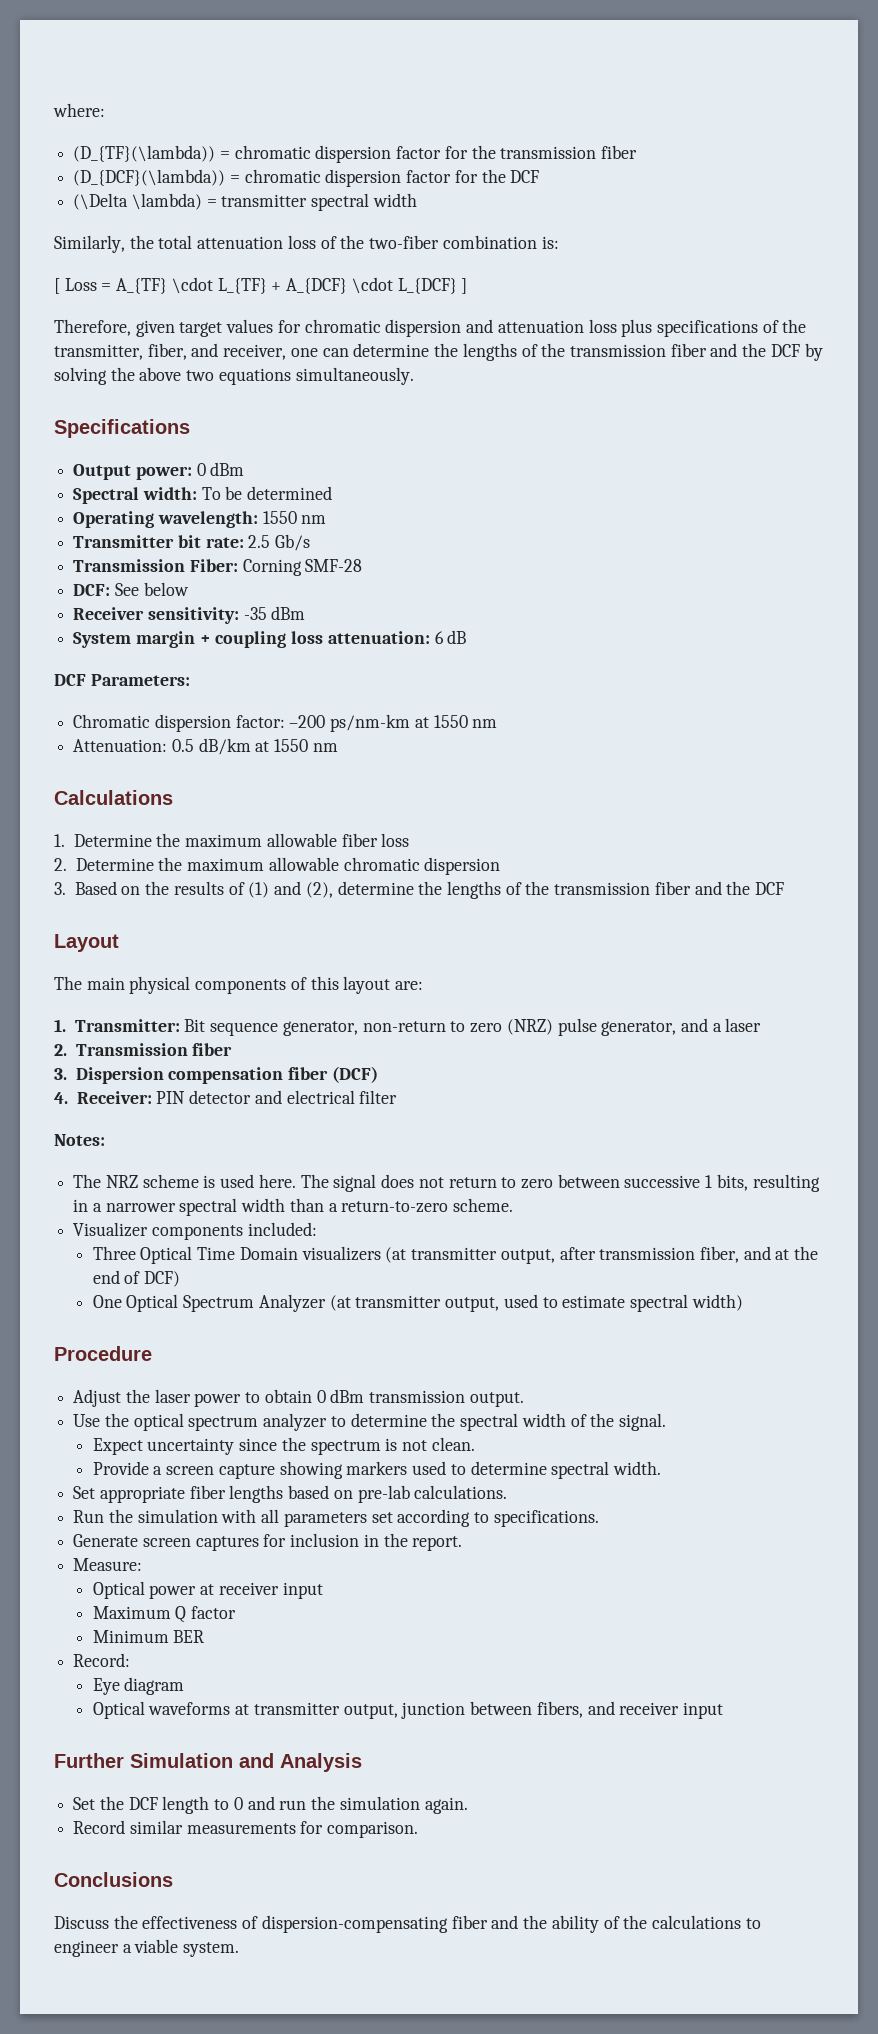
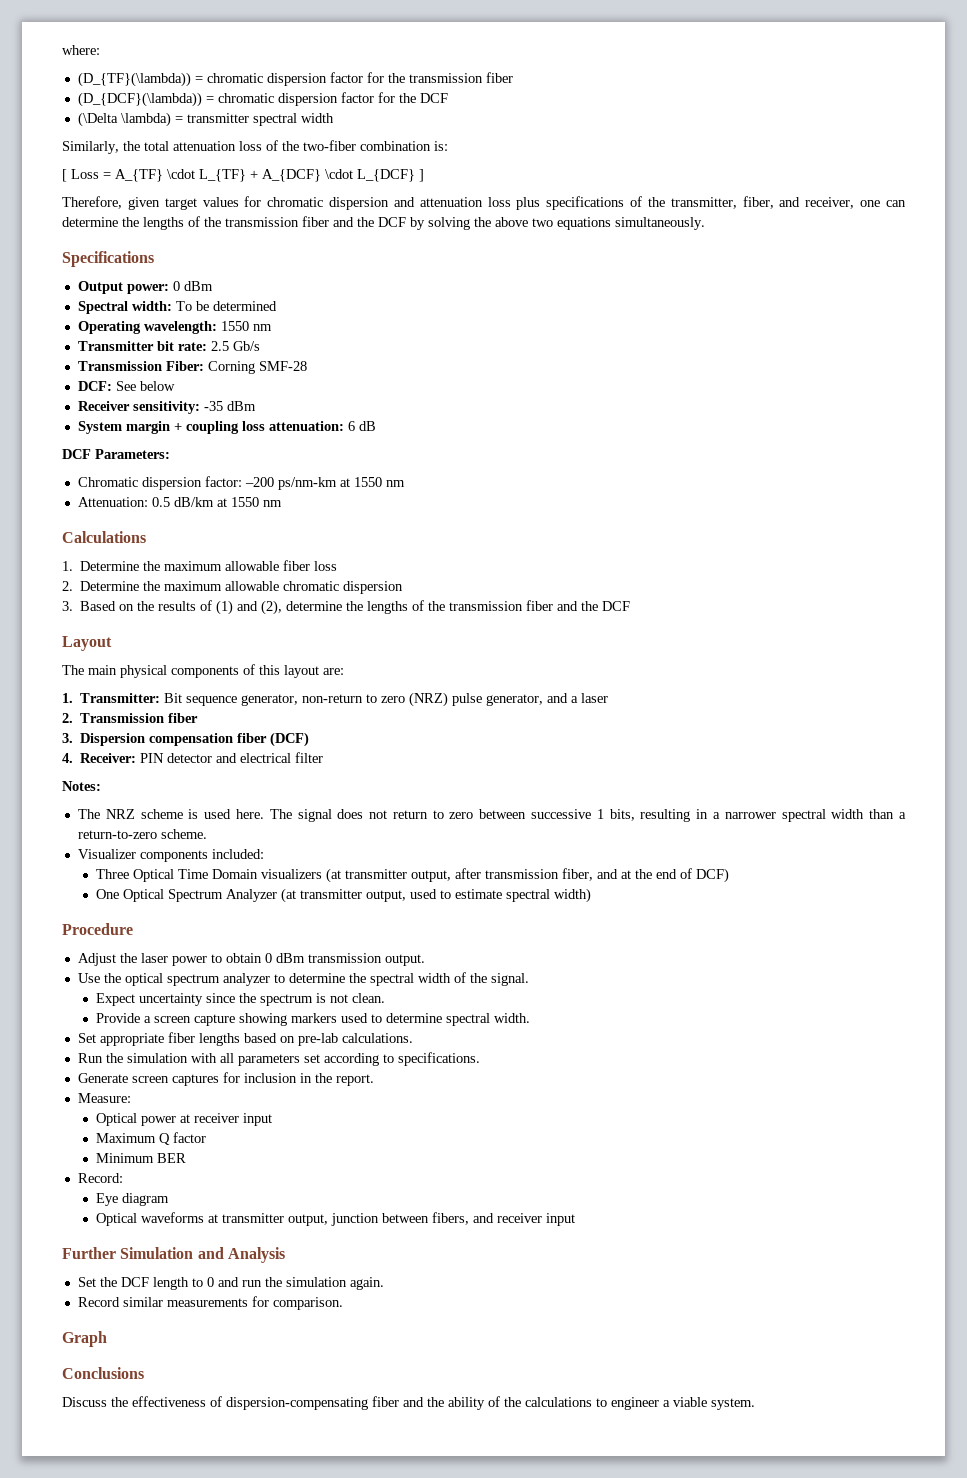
+ Graph

